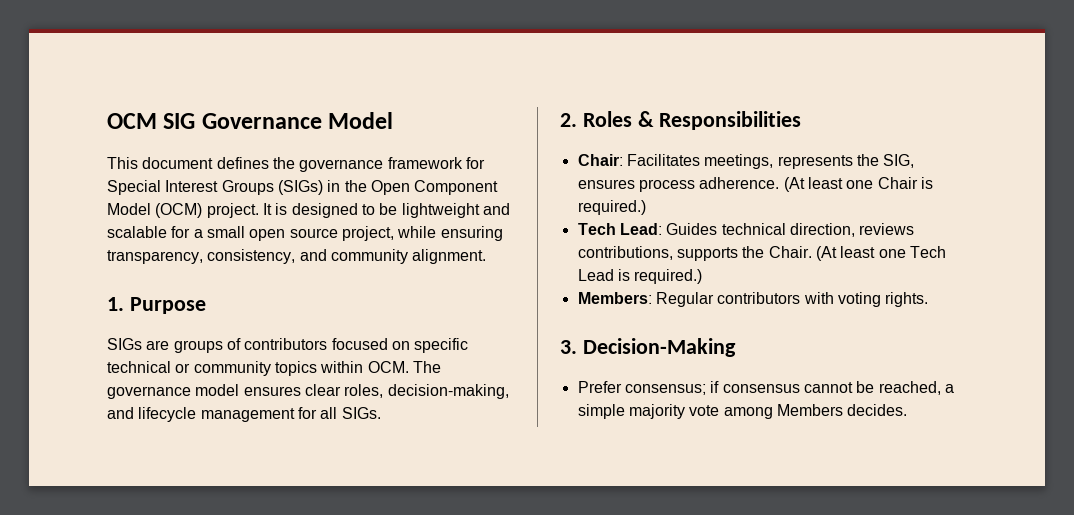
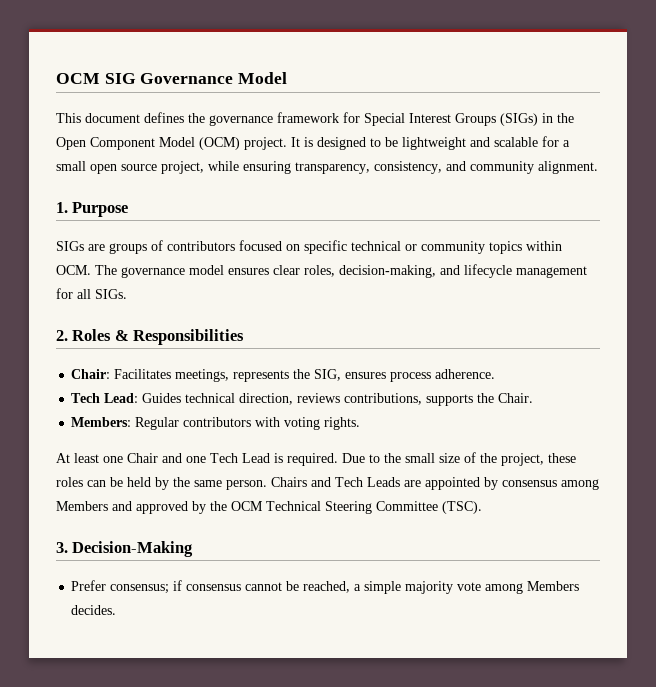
- (At least one Chair is required.)
- (At least one Tech Lead is required.)
+ At least one Chair and one Tech Lead is required. Due to the small size of the project, these roles can be held by the same person. Chairs and Tech Leads are appointed by consensus among Members and approved by the OCM Technical Steering Committee (TSC).

